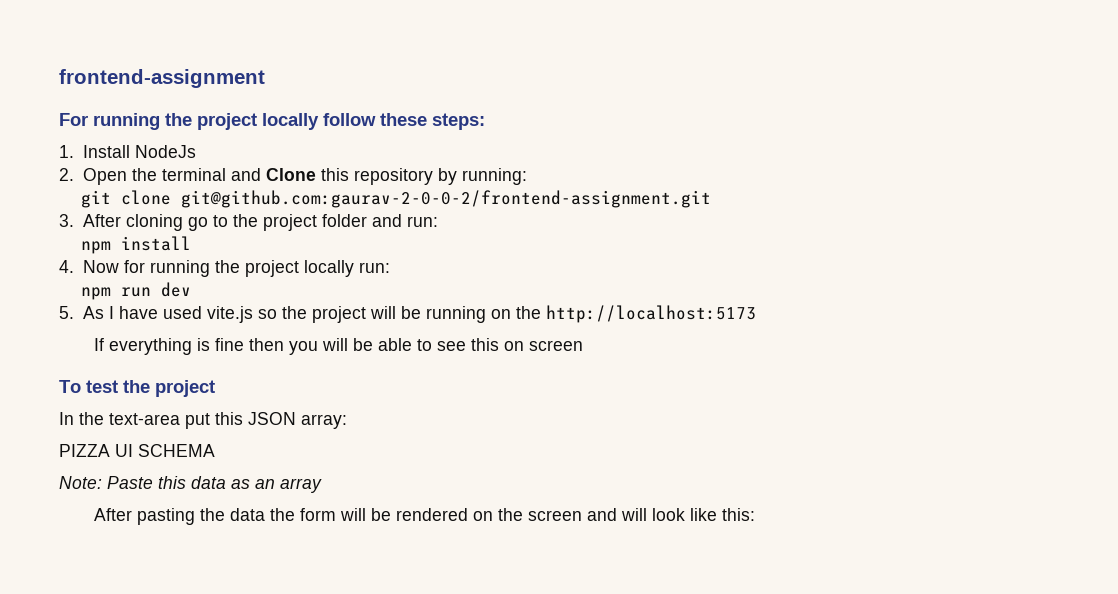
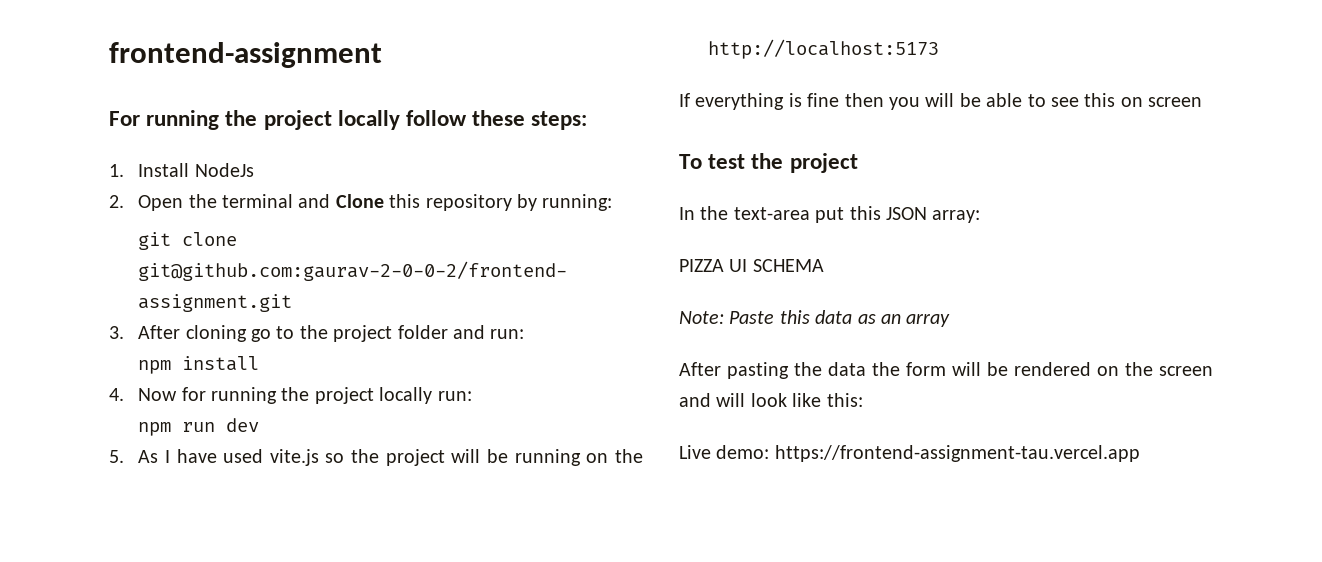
+ Live demo: https://frontend-assignment-tau.vercel.app

